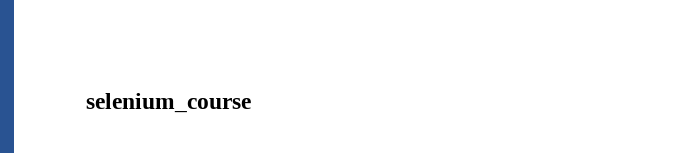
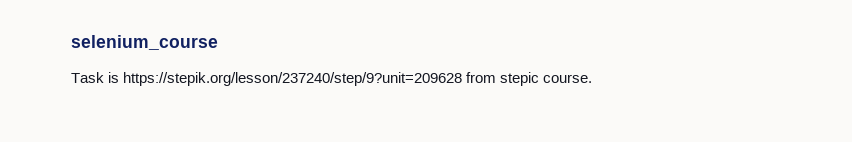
+ Task is https://stepik.org/lesson/237240/step/9?unit=209628 from stepic course.

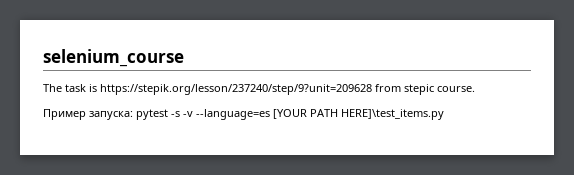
- Task is https://stepik.org/lesson/237240/step/9?unit=209628 from stepic course.
+ The task is https://stepik.org/lesson/237240/step/9?unit=209628 from stepic course.
+ Пример запуска: pytest -s -v --language=es [YOUR PATH HERE]\test_items.py

